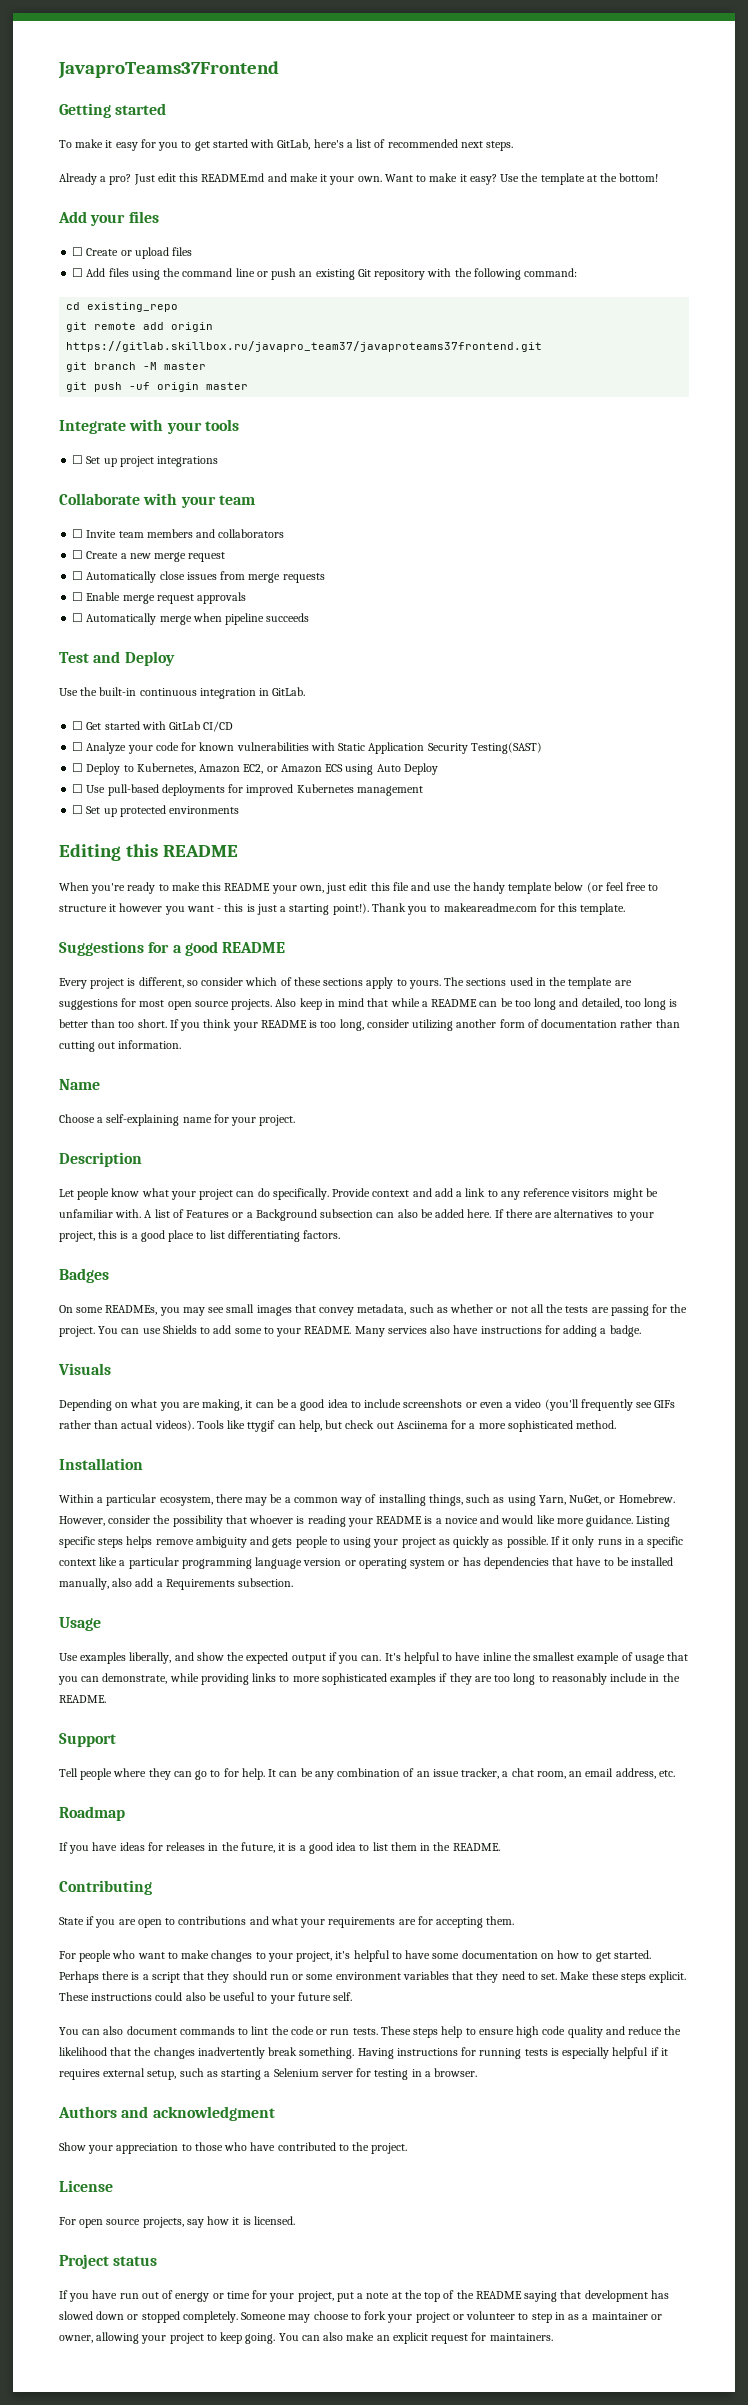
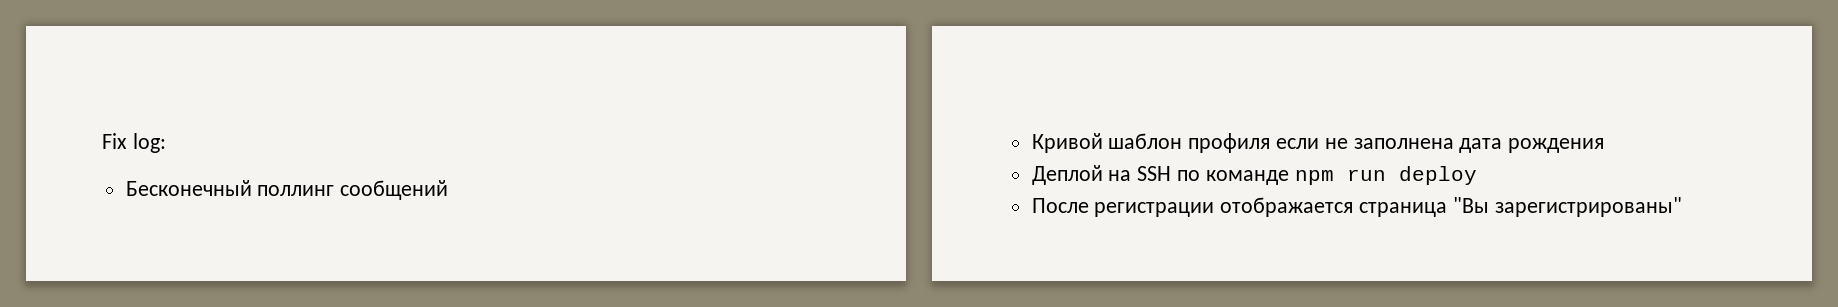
- JavaproTeams37Frontend
- Getting started
- To make it easy for you to get started with GitLab, here's a list of recommended next steps.
- Already a pro? Just edit this README.md and make it your own. Want to make it easy? Use the template at the bottom!
- Add your files
- ☐ Create or upload files
- ☐ Add files using the command line or push an existing Git repository with the following command:
- cd existing_repo
- git remote add origin https://gitlab.skillbox.ru/javapro_team37/javaproteams37frontend.git
- git branch -M master
- git push -uf origin master
- Integrate with your tools
- ☐ Set up project integrations
- Collaborate with your team
- ☐ Invite team members and collaborators
- ☐ Create a new merge request
- ☐ Automatically close issues from merge requests
- ☐ Enable merge request approvals
- ☐ Automatically merge when pipeline succeeds
- Test and Deploy
- Use the built-in continuous integration in GitLab.
- ☐ Get started with GitLab CI/CD
- ☐ Analyze your code for known vulnerabilities with Static Application Security Testing(SAST)
- ☐ Deploy to Kubernetes, Amazon EC2, or Amazon ECS using Auto Deploy
- ☐ Use pull-based deployments for improved Kubernetes management
- ☐ Set up protected environments
- Editing this README
- When you're ready to make this README your own, just edit this file and use the handy template below (or feel free to structure it however you want - this is just a starting point!). Thank you to makeareadme.com for this template.
- Suggestions for a good README
- Every project is different, so consider which of these sections apply to yours. The sections used in the template are suggestions for most open source projects. Also keep in mind that while a README can be too long and detailed, too long is better than too short. If you think your README is too long, consider utilizing another form of documentation rather than cutting out information.
- Name
- Choose a self-explaining name for your project.
- Description
- Let people know what your project can do specifically. Provide context and add a link to any reference visitors might be unfamiliar with. A list of Features or a Background subsection can also be added here. If there are alternatives to your project, this is a good place to list differentiating factors.
- Badges
- On some READMEs, you may see small images that convey metadata, such as whether or not all the tests are passing for the project. You can use Shields to add some to your README. Many services also have instructions for adding a badge.
- Visuals
- Depending on what you are making, it can be a good idea to include screenshots or even a video (you'll frequently see GIFs rather than actual videos). Tools like ttygif can help, but check out Asciinema for a more sophisticated method.
- Installation
- Within a particular ecosystem, there may be a common way of installing things, such as using Yarn, NuGet, or Homebrew. However, consider the possibility that whoever is reading your README is a novice and would like more guidance. Listing specific steps helps remove ambiguity and gets people to using your project as quickly as possible. If it only runs in a specific context like a particular programming language version or operating system or has dependencies that have to be installed manually, also add a Requirements subsection.
- Usage
- Use examples liberally, and show the expected output if you can. It's helpful to have inline the smallest example of usage that you can demonstrate, while providing links to more sophisticated examples if they are too long to reasonably include in the README.
- Support
- Tell people where they can go to for help. It can be any combination of an issue tracker, a chat room, an email address, etc.
- Roadmap
- If you have ideas for releases in the future, it is a good idea to list them in the README.
- Contributing
- State if you are open to contributions and what your requirements are for accepting them.
- For people who want to make changes to your project, it's helpful to have some documentation on how to get started. Perhaps there is a script that they should run or some environment variables that they need to set. Make these steps explicit. These instructions could also be useful to your future self.
- You can also document commands to lint the code or run tests. These steps help to ensure high code quality and reduce the likelihood that the changes inadvertently break something. Having instructions for running tests is especially helpful if it requires external setup, such as starting a Selenium server for testing in a browser.
- Authors and acknowledgment
- Show your appreciation to those who have contributed to the project.
- License
- For open source projects, say how it is licensed.
- Project status
- If you have run out of energy or time for your project, put a note at the top of the README saying that development has slowed down or stopped completely. Someone may choose to fork your project or volunteer to step in as a maintainer or owner, allowing your project to keep going. You can also make an explicit request for maintainers.
+ Fix log:
+ Бесконечный поллинг сообщений
+ Кривой шаблон профиля если не заполнена дата рождения
+ Деплой на SSH по команде npm run deploy
+ После регистрации отображается страница "Вы зарегистрированы"

